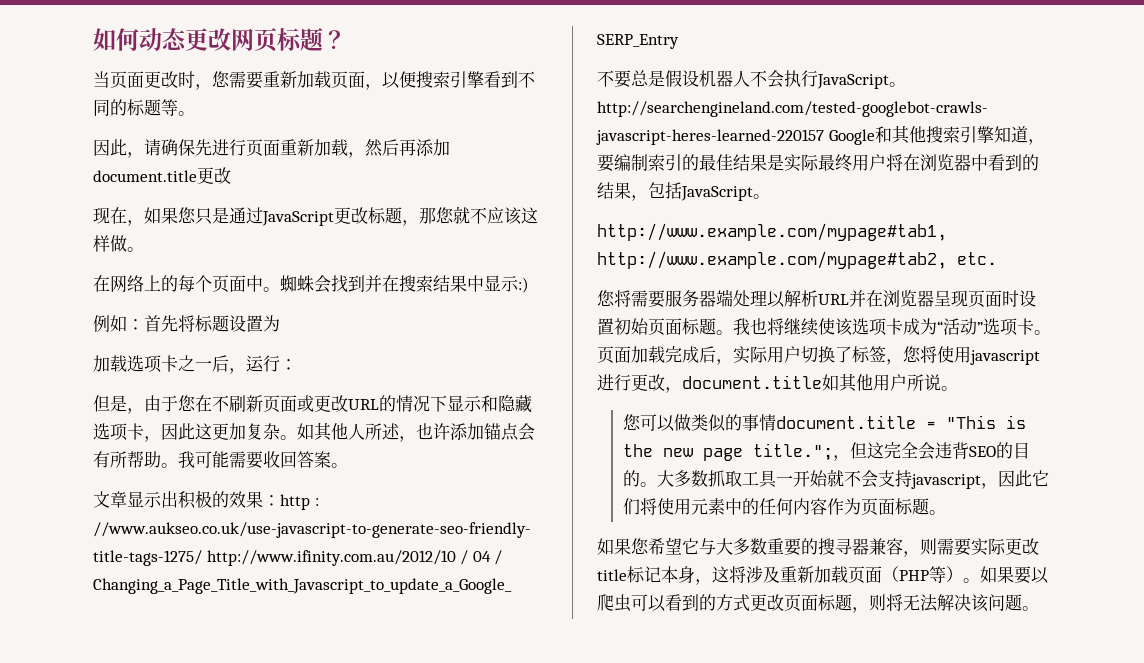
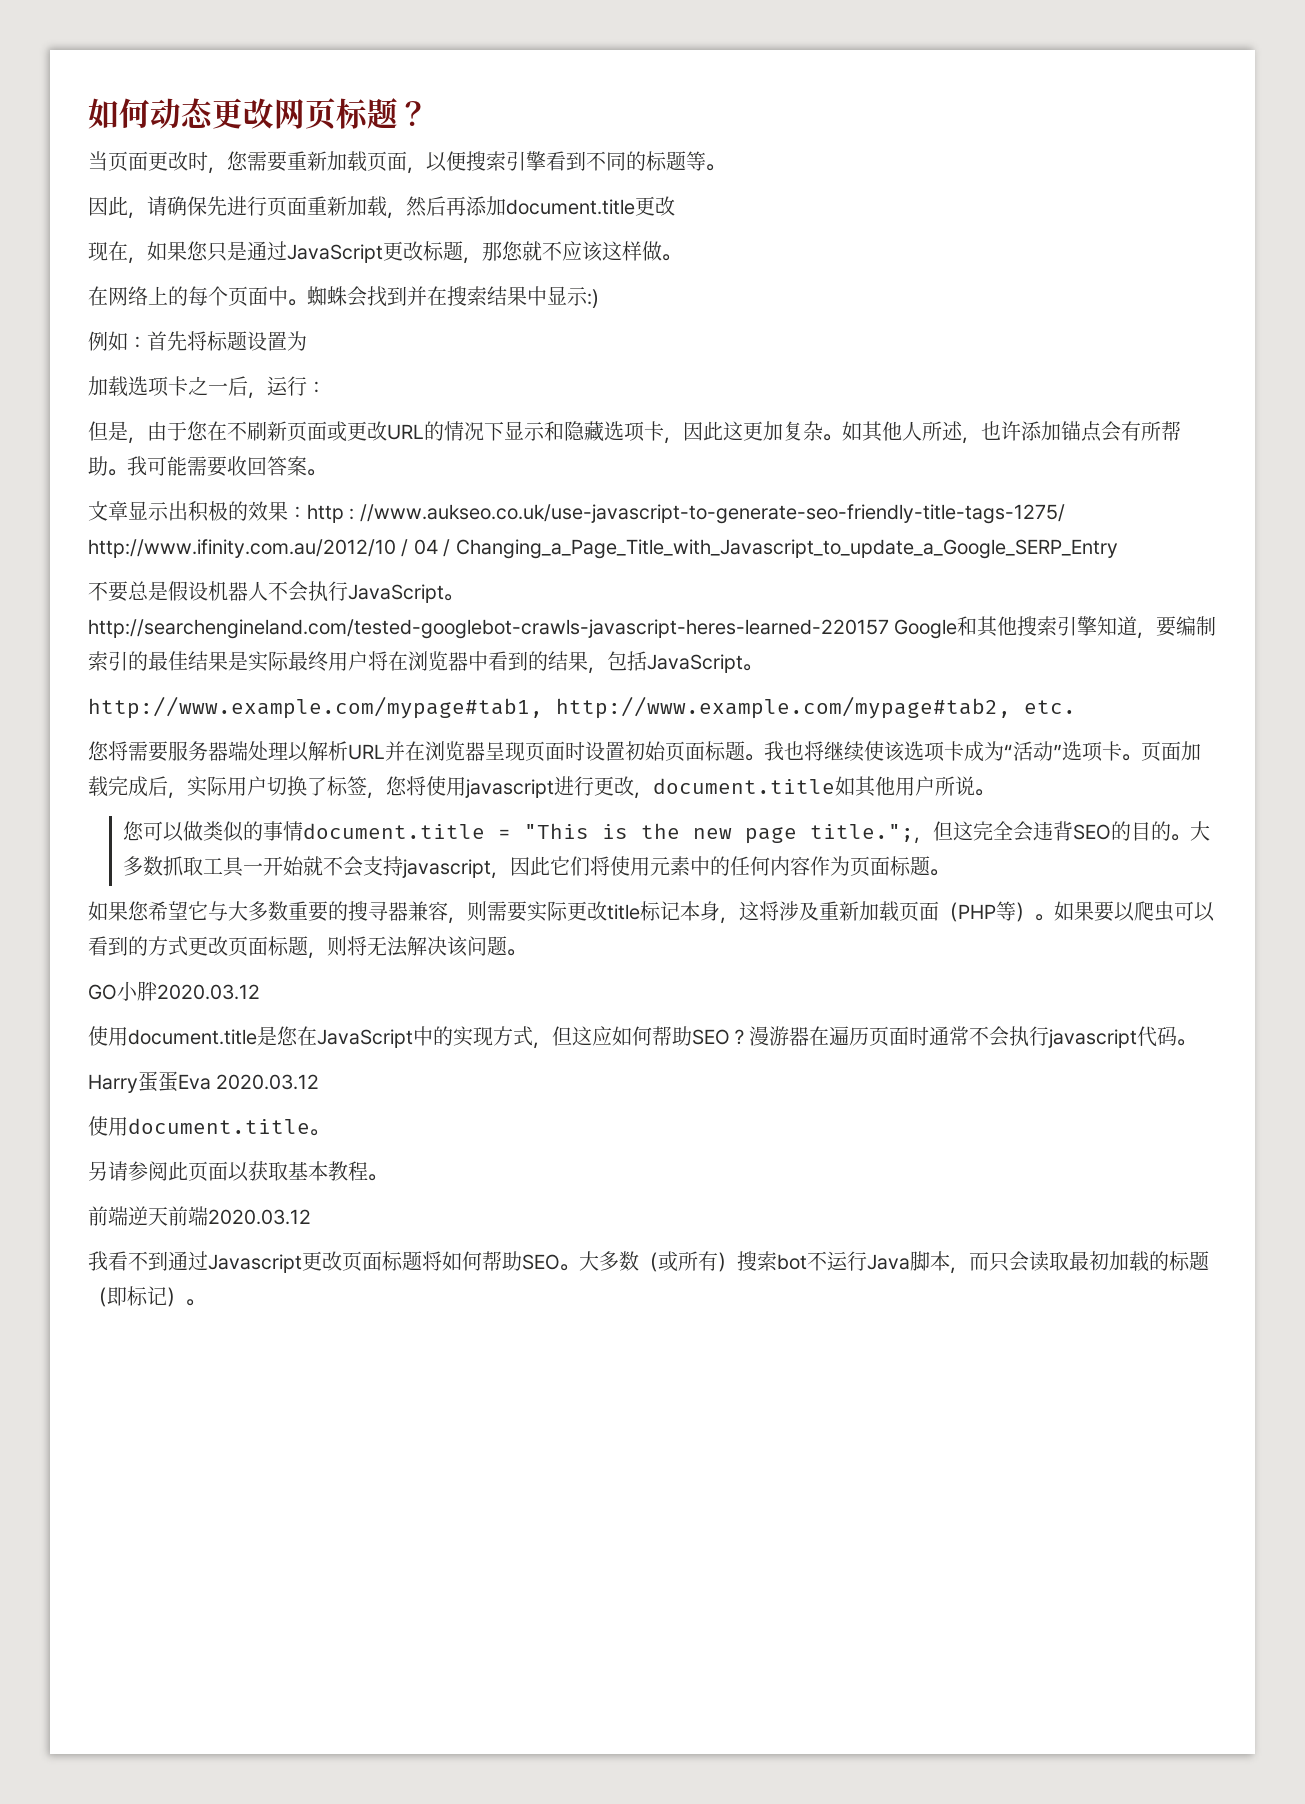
+ GO小胖2020.03.12
+ 使用document.title是您在JavaScript中的实现方式，但这应如何帮助SEO？漫游器在遍历页面时通常不会执行javascript代码。
+ Harry蛋蛋Eva 2020.03.12
+ 使用document.title。
+ 另请参阅此页面以获取基本教程。
+ 前端逆天前端2020.03.12
+ 我看不到通过Javascript更改页面标题将如何帮助SEO。大多数（或所有）搜索bot不运行Java脚本，而只会读取最初加载的标题（即标记）。

